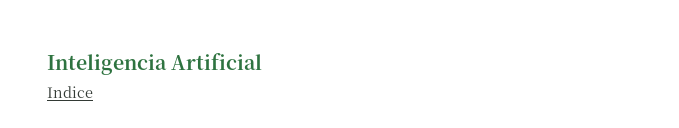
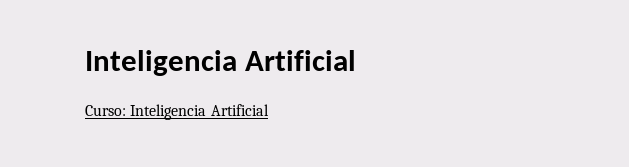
- Indice
+ Curso: Inteligencia Artificial

